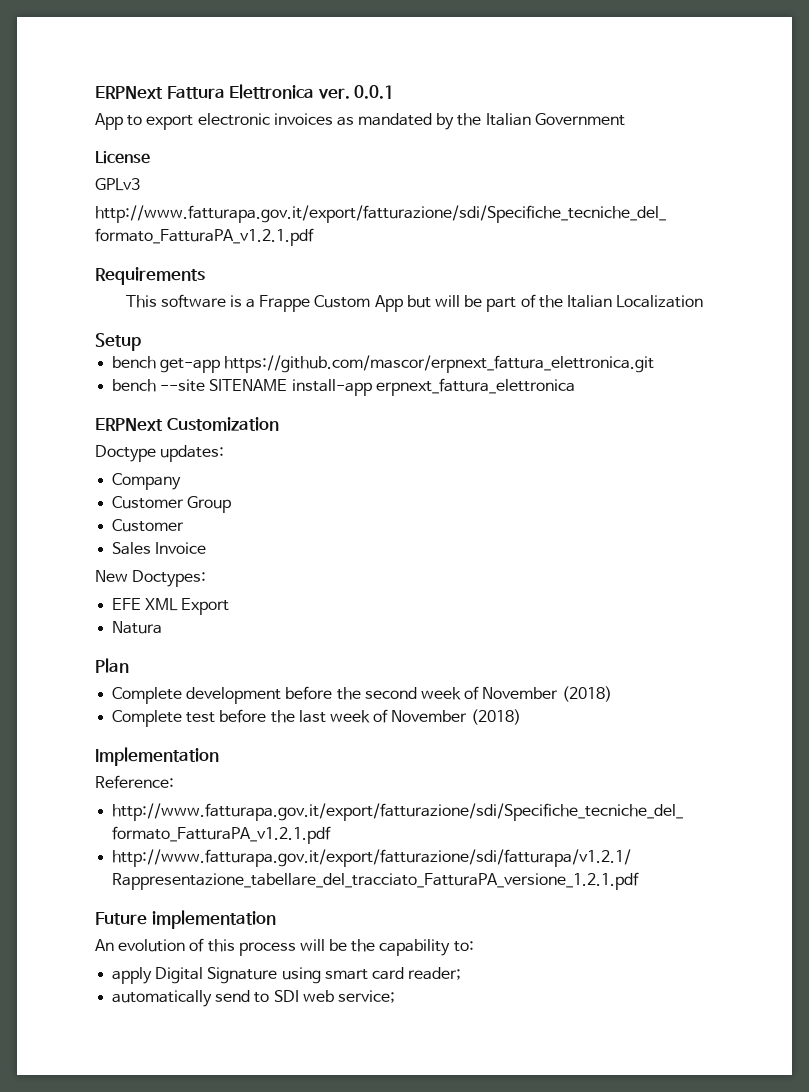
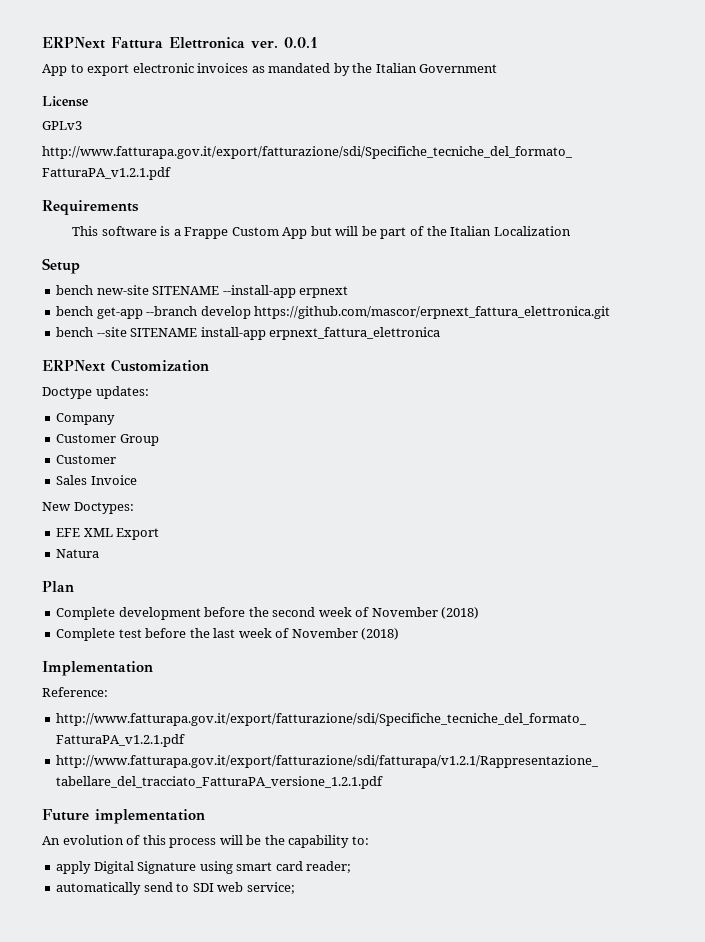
+ bench new-site SITENAME --install-app erpnext
- bench get-app https://github.com/mascor/erpnext_fattura_elettronica.git
+ bench get-app --branch develop https://github.com/mascor/erpnext_fattura_elettronica.git

